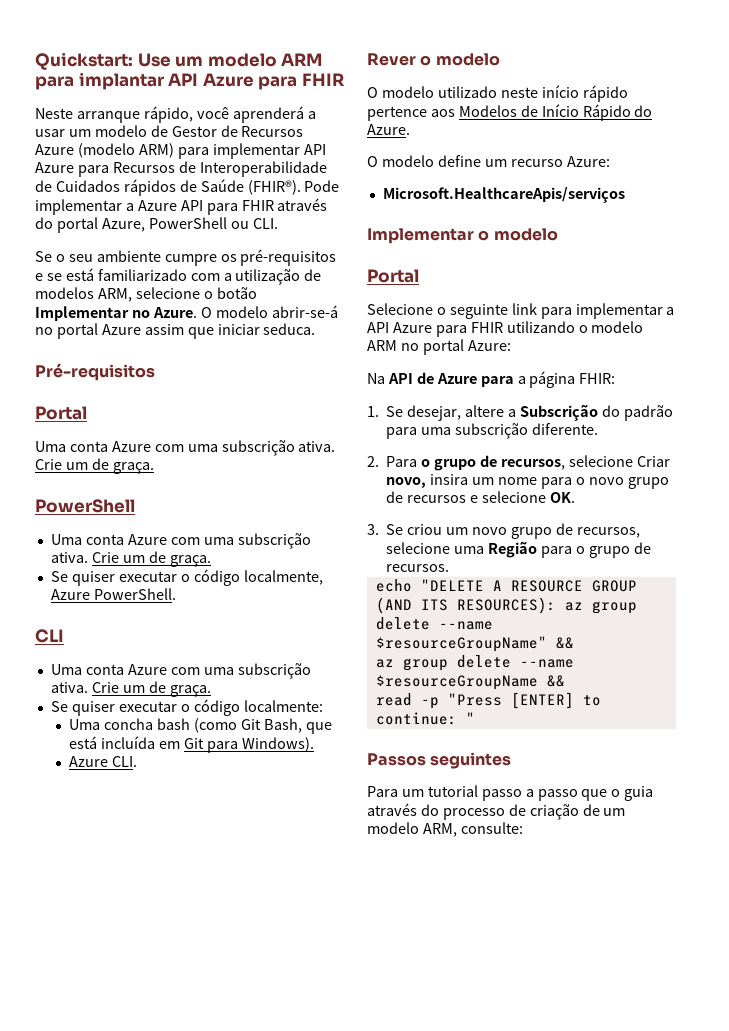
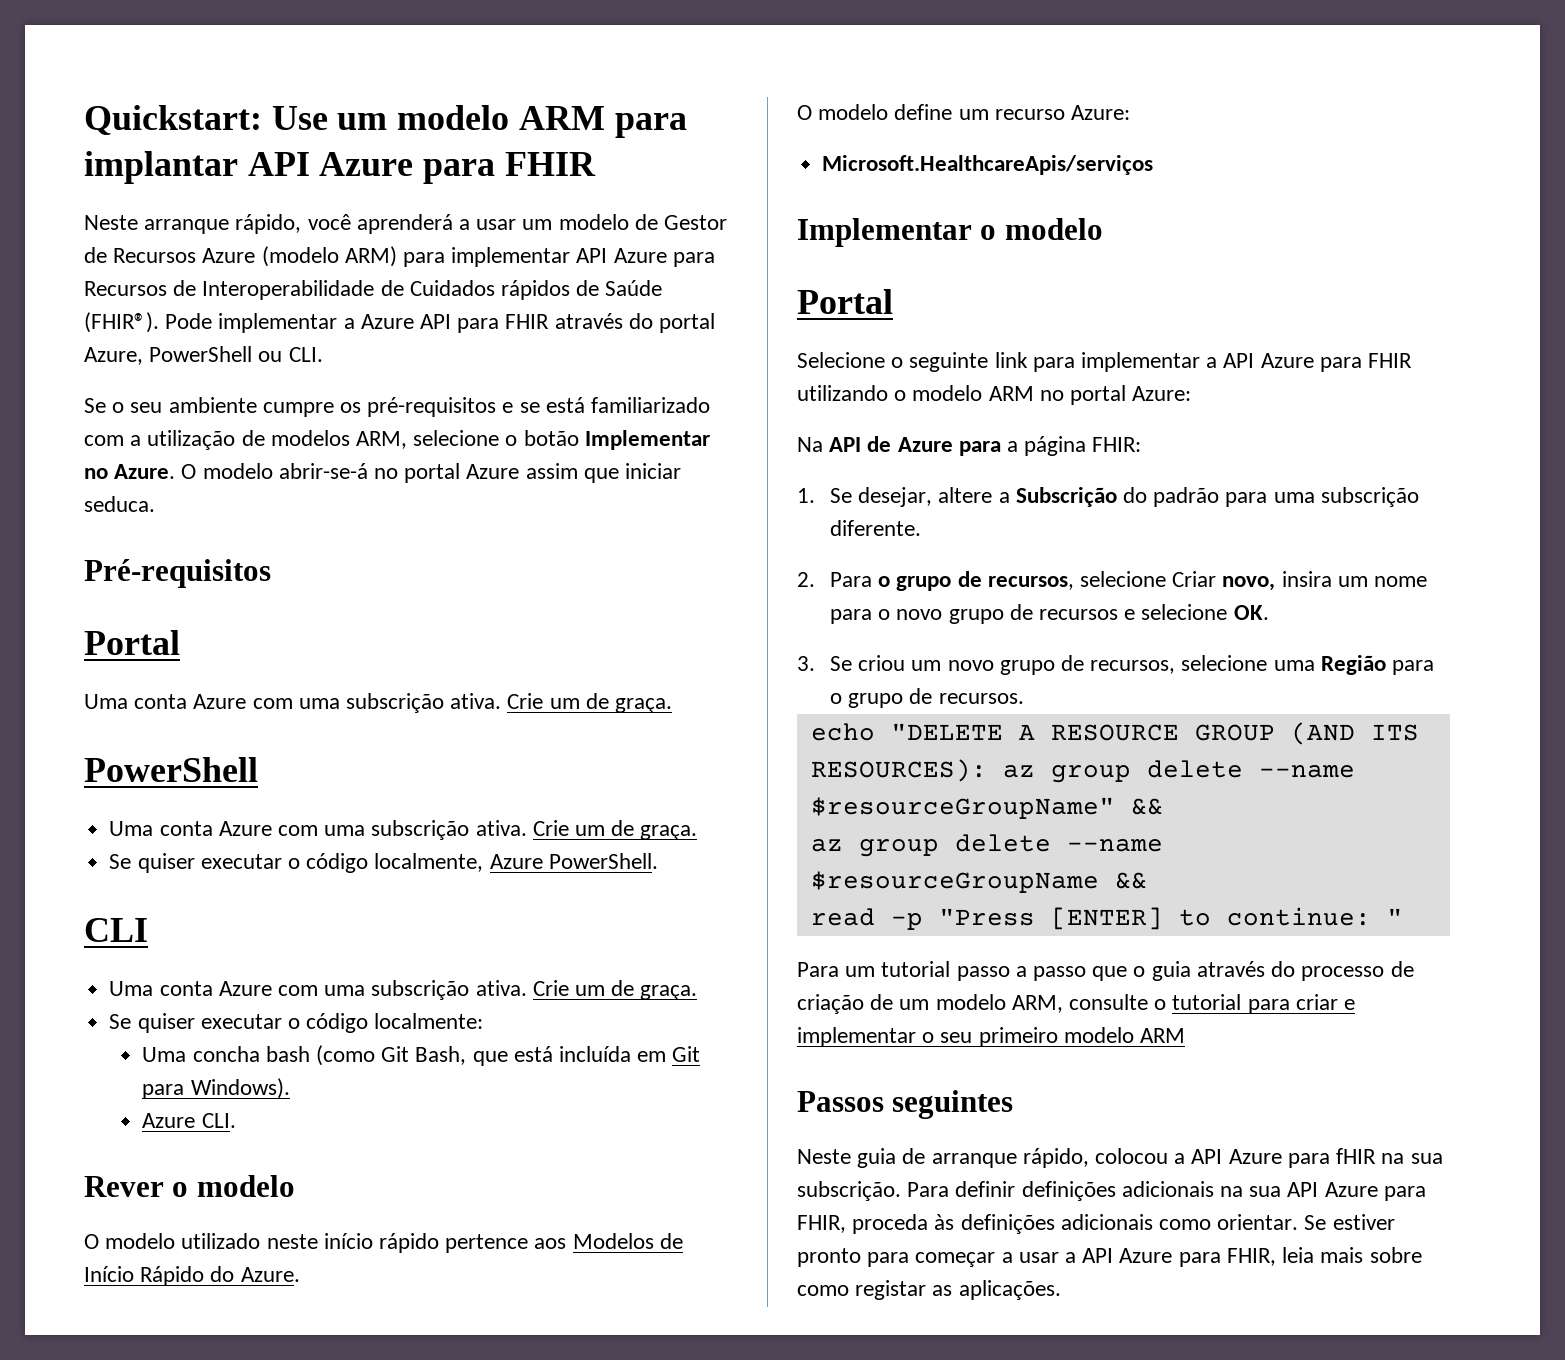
- Passos seguintes
- Para um tutorial passo a passo que o guia através do processo de criação de um modelo ARM, consulte:
+ Para um tutorial passo a passo que o guia através do processo de criação de um modelo ARM, consulte o tutorial para criar e implementar o seu primeiro modelo ARM
+ Passos seguintes
+ Neste guia de arranque rápido, colocou a API Azure para fHIR na sua subscrição. Para definir definições adicionais na sua API Azure para FHIR, proceda às definições adicionais como orientar. Se estiver pronto para começar a usar a API Azure para FHIR, leia mais sobre como registar as aplicações.

